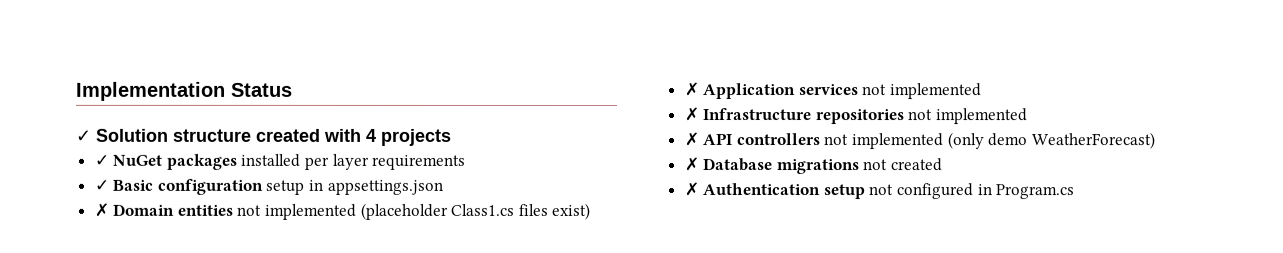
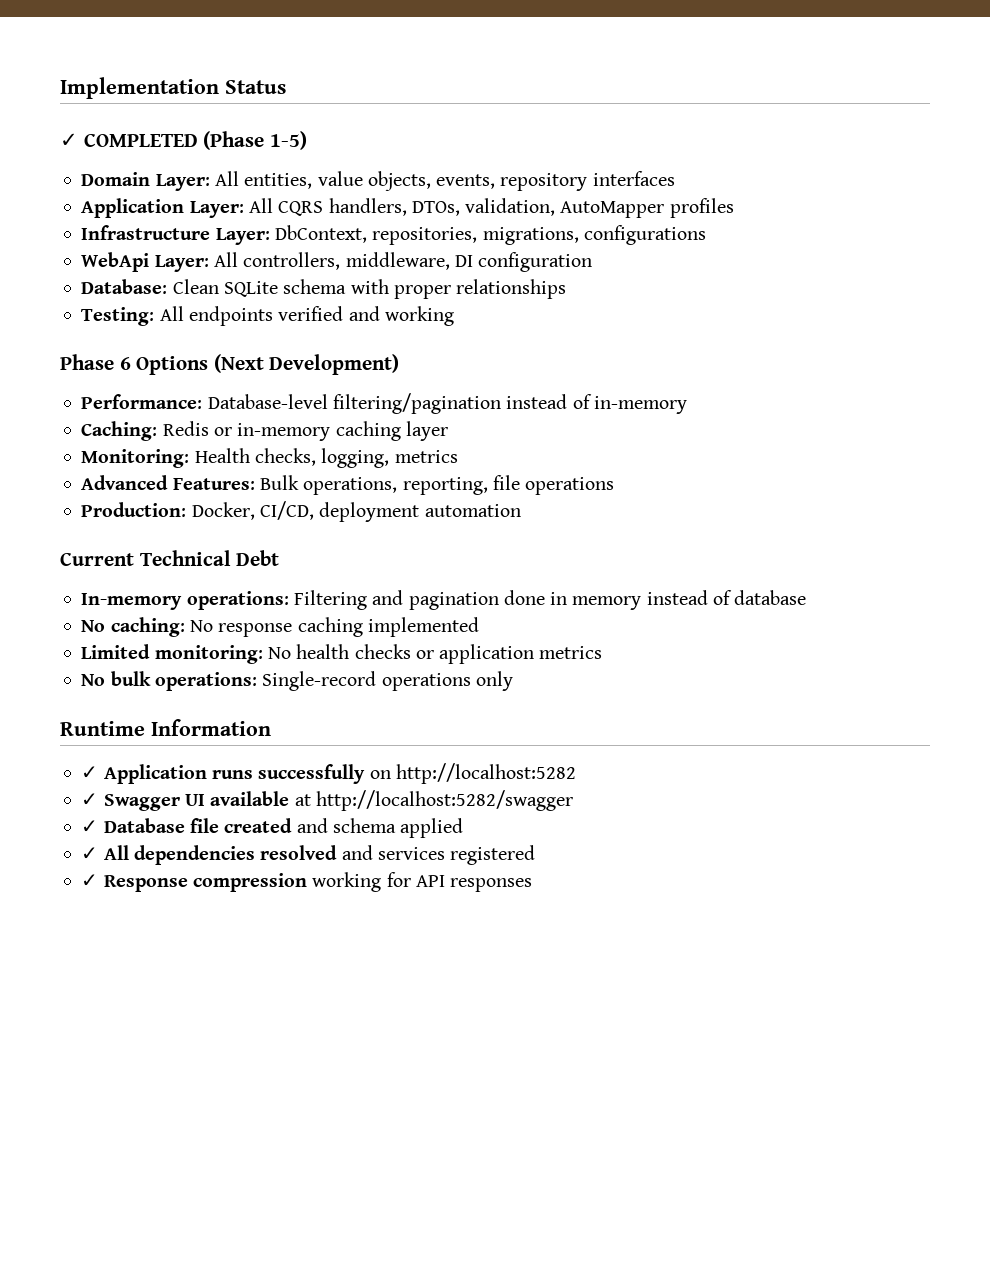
- ✓ Solution structure created with 4 projects
- ✓ NuGet packages installed per layer requirements
- ✓ Basic configuration setup in appsettings.json
- ✗ Domain entities not implemented (placeholder Class1.cs files exist)
- ✗ Application services not implemented
- ✗ Infrastructure repositories not implemented
- ✗ API controllers not implemented (only demo WeatherForecast)
- ✗ Database migrations not created
- ✗ Authentication setup not configured in Program.cs
+ ✓ COMPLETED (Phase 1-5)
+ Domain Layer: All entities, value objects, events, repository interfaces
+ Application Layer: All CQRS handlers, DTOs, validation, AutoMapper profiles
+ Infrastructure Layer: DbContext, repositories, migrations, configurations
+ WebApi Layer: All controllers, middleware, DI configuration
+ Database: Clean SQLite schema with proper relationships
+ Testing: All endpoints verified and working
+ Phase 6 Options (Next Development)
+ Performance: Database-level filtering/pagination instead of in-memory
+ Caching: Redis or in-memory caching layer
+ Monitoring: Health checks, logging, metrics
+ Advanced Features: Bulk operations, reporting, file operations
+ Production: Docker, CI/CD, deployment automation
+ Current Technical Debt
+ In-memory operations: Filtering and pagination done in memory instead of database
+ No caching: No response caching implemented
+ Limited monitoring: No health checks or application metrics
+ No bulk operations: Single-record operations only
+ Runtime Information
+ ✓ Application runs successfully on http://localhost:5282
+ ✓ Swagger UI available at http://localhost:5282/swagger
+ ✓ Database file created and schema applied
+ ✓ All dependencies resolved and services registered
+ ✓ Response compression working for API responses

